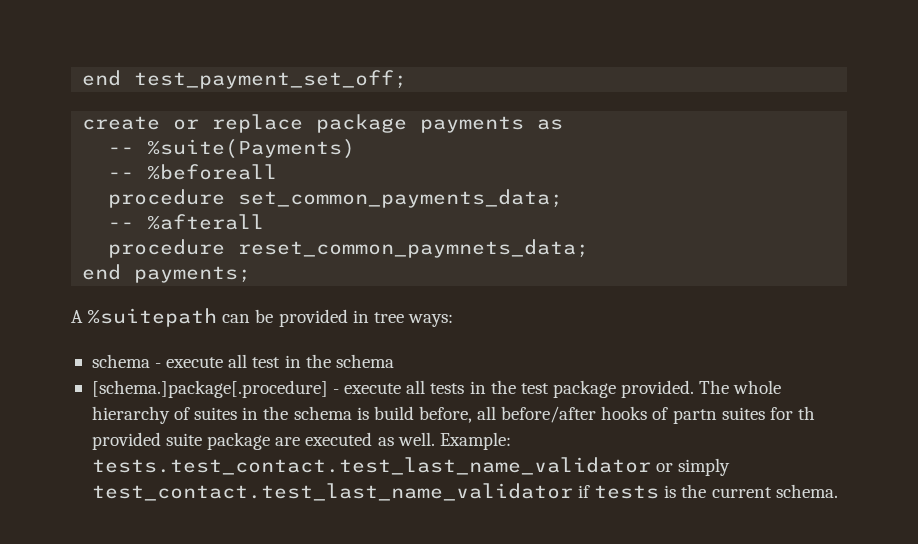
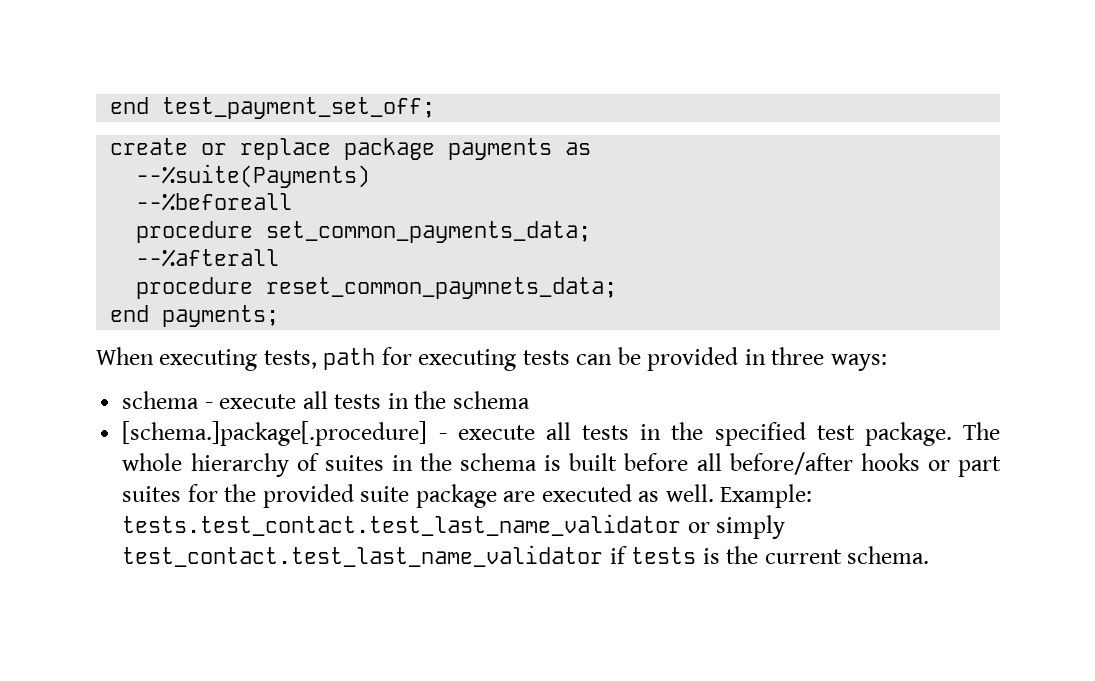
- -- %suite(Payments)
- -- %beforeall
+ --%suite(Payments)
+ --%beforeall
- -- %afterall
+ --%afterall
- A %suitepath can be provided in tree ways:
+ When executing tests, path for executing tests can be provided in three ways:
- schema - execute all test in the schema
+ schema - execute all tests in the schema
- [schema.]package[.procedure] - execute all tests in the test package provided.
+ [schema.]package[.procedure] - execute all tests in the specified test package.
- The whole hierarchy of suites in the schema is build before, all before/after hooks of partn suites for th provided suite package are executed as well.
+ The whole hierarchy of suites in the schema is built before all before/after hooks or part suites for the provided suite package are executed as well.

